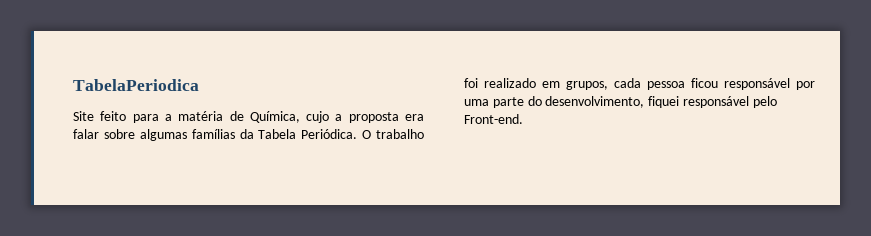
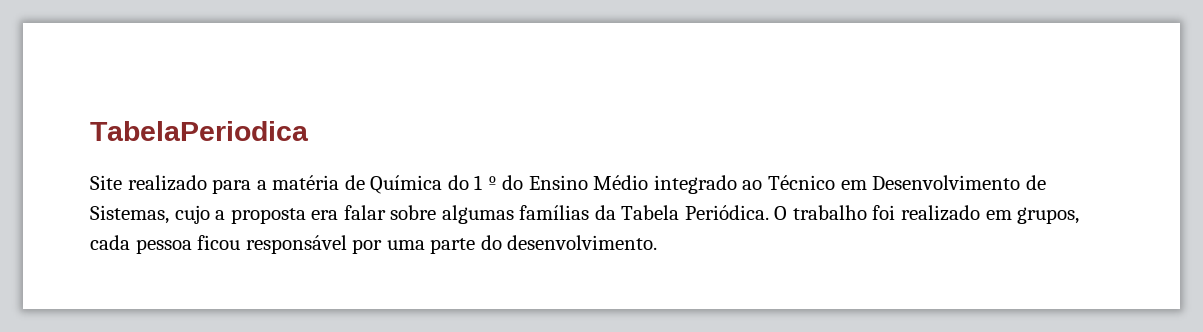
- Site feito para a matéria de Química, cujo a proposta era falar sobre algumas famílias da Tabela Periódica.
+ Site realizado para a matéria de Química do 1 º do Ensino Médio integrado ao Técnico em Desenvolvimento de Sistemas, cujo a proposta era falar sobre algumas famílias da Tabela Periódica.
- O trabalho foi realizado em grupos, cada pessoa ficou responsável por uma parte do desenvolvimento, fiquei responsável pelo Front-end.
+ O trabalho foi realizado em grupos, cada pessoa ficou responsável por uma parte do desenvolvimento.

